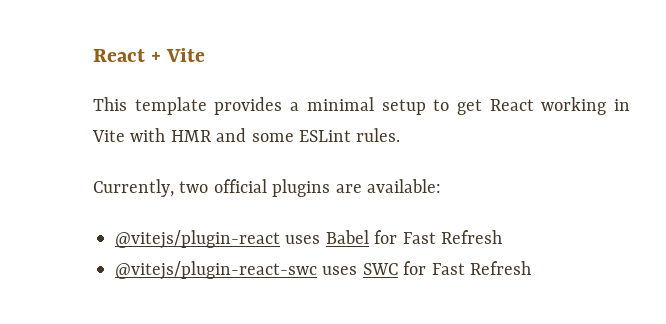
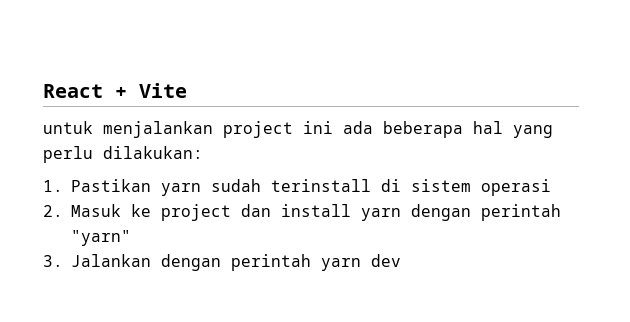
- This template provides a minimal setup to get React working in Vite with HMR and some ESLint rules.
- Currently, two official plugins are available:
- @vitejs/plugin-react uses Babel for Fast Refresh
- @vitejs/plugin-react-swc uses SWC for Fast Refresh
+ untuk menjalankan project ini ada beberapa hal yang perlu dilakukan:
+ 1. Pastikan yarn sudah terinstall di sistem operasi
+ 2. Masuk ke project dan install yarn dengan perintah "yarn"
+ 3. Jalankan dengan perintah yarn dev

